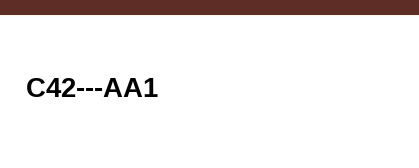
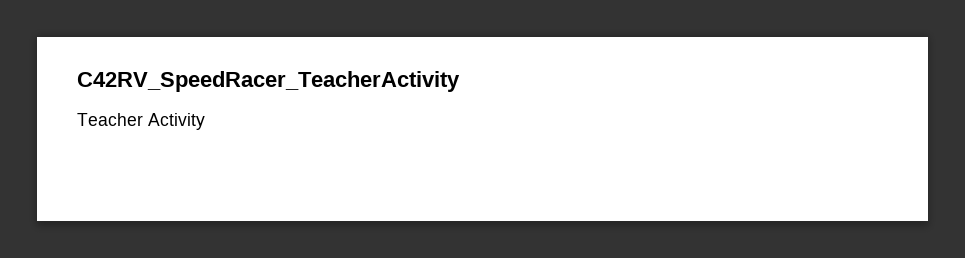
- C42---AA1
+ C42RV_SpeedRacer_TeacherActivity
+ Teacher Activity

